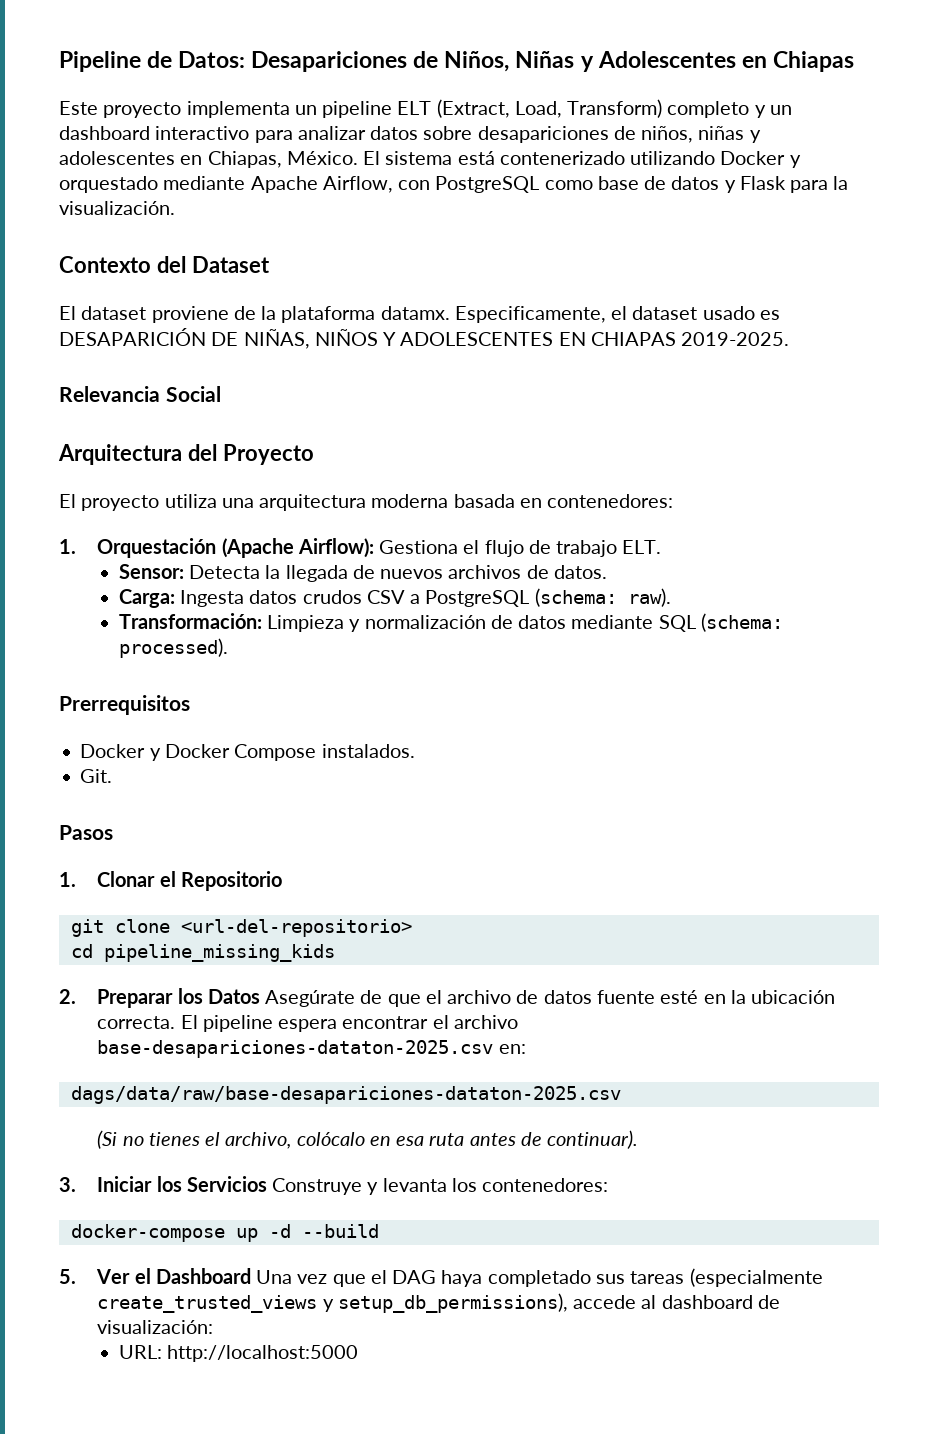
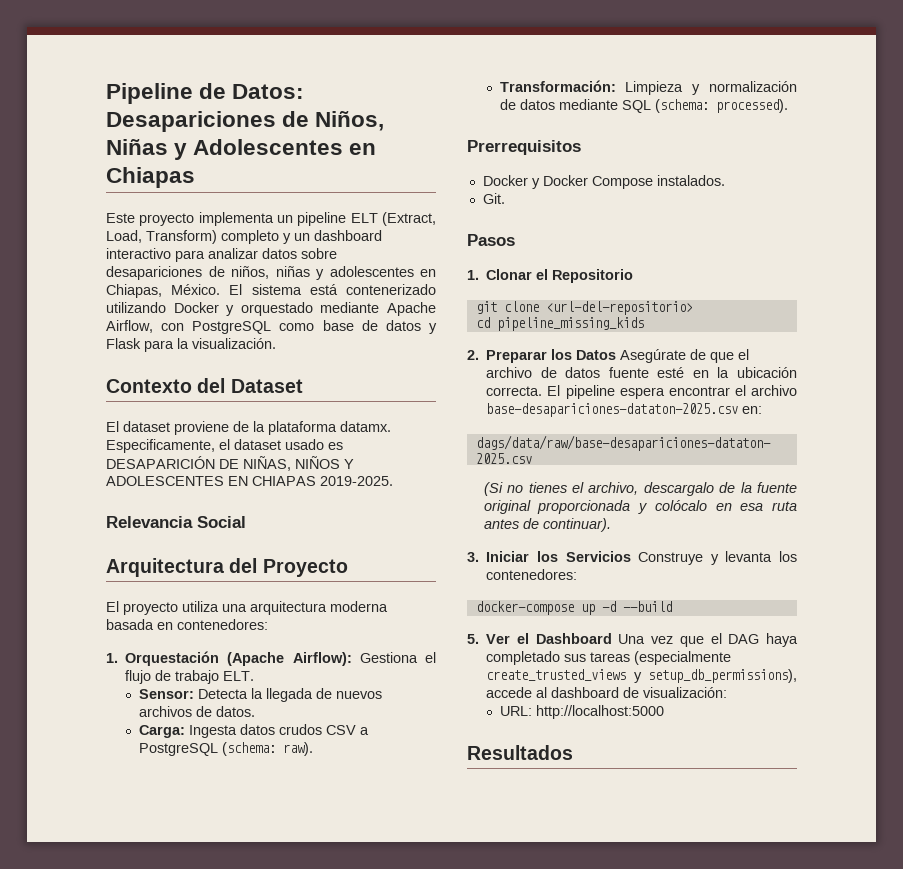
- (Si no tienes el archivo, colócalo en esa ruta antes de continuar).
+ (Si no tienes el archivo, descargalo de la fuente original proporcionada y colócalo en esa ruta antes de continuar).
+ Resultados

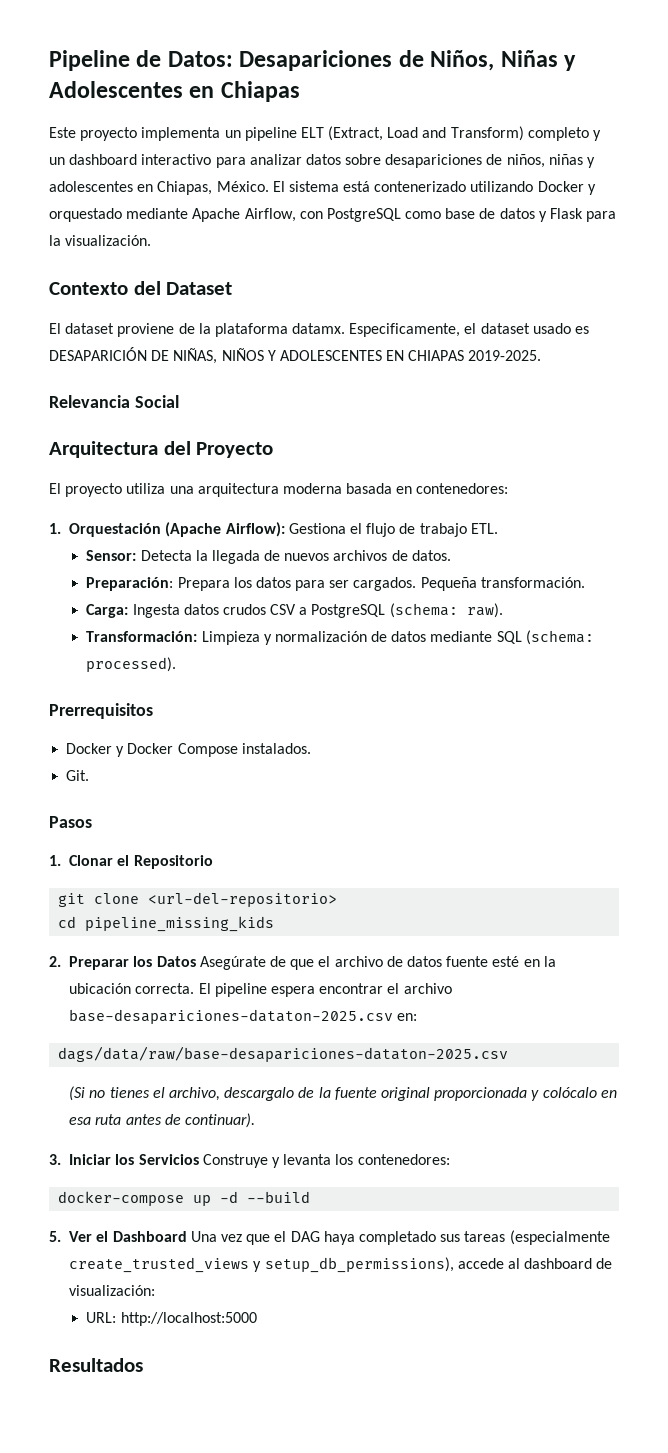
- Este proyecto implementa un pipeline ELT (Extract, Load, Transform) completo y un dashboard interactivo para analizar datos sobre desapariciones de niños, niñas y adolescentes en Chiapas, México.
+ Este proyecto implementa un pipeline ELT (Extract, Load and Transform) completo y un dashboard interactivo para analizar datos sobre desapariciones de niños, niñas y adolescentes en Chiapas, México.
- 1. Orquestación (Apache Airflow): Gestiona el flujo de trabajo ELT.
+ 1. Orquestación (Apache Airflow): Gestiona el flujo de trabajo ETL.
+ Preparación: Prepara los datos para ser cargados. Pequeña transformación.

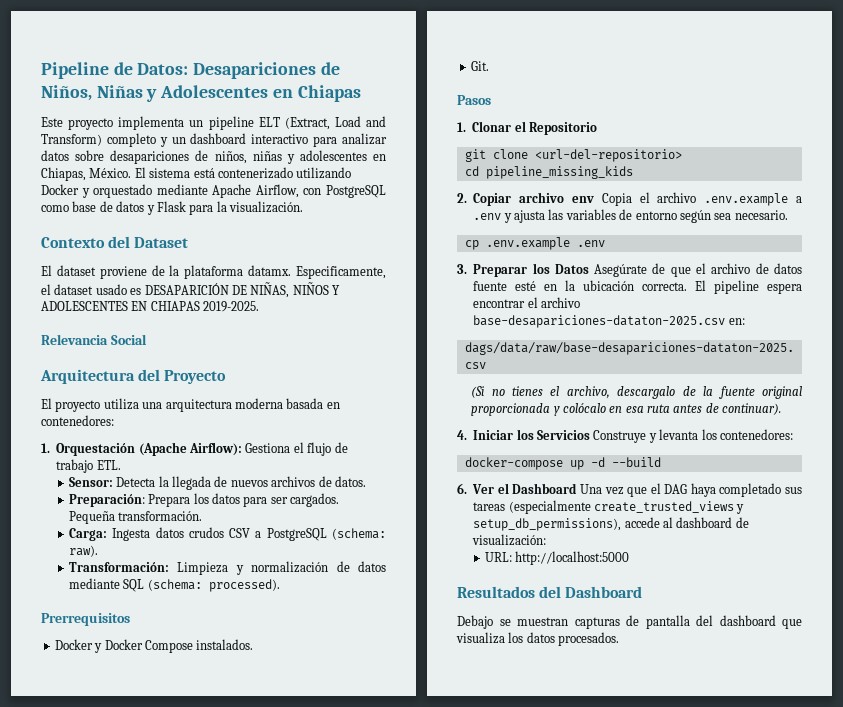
- 2. Preparar los Datos Asegúrate de que el archivo de datos fuente esté en la ubicación correcta.
+ 2. Copiar archivo env Copia el archivo .env.example a .env y ajusta las variables de entorno según sea necesario.
+ cp .env.example .env
+ 3. Preparar los Datos Asegúrate de que el archivo de datos fuente esté en la ubicación correcta.
- 3. Iniciar los Servicios Construye y levanta los contenedores:
+ 4. Iniciar los Servicios Construye y levanta los contenedores:
- 5. Ver el Dashboard Una vez que el DAG haya completado sus tareas (especialmente create_trusted_views y setup_db_permissions), accede al dashboard de visualización:
+ 6. Ver el Dashboard Una vez que el DAG haya completado sus tareas (especialmente create_trusted_views y setup_db_permissions), accede al dashboard de visualización:
- Resultados
+ Resultados del Dashboard
+ Debajo se muestran capturas de pantalla del dashboard que visualiza los datos procesados.

